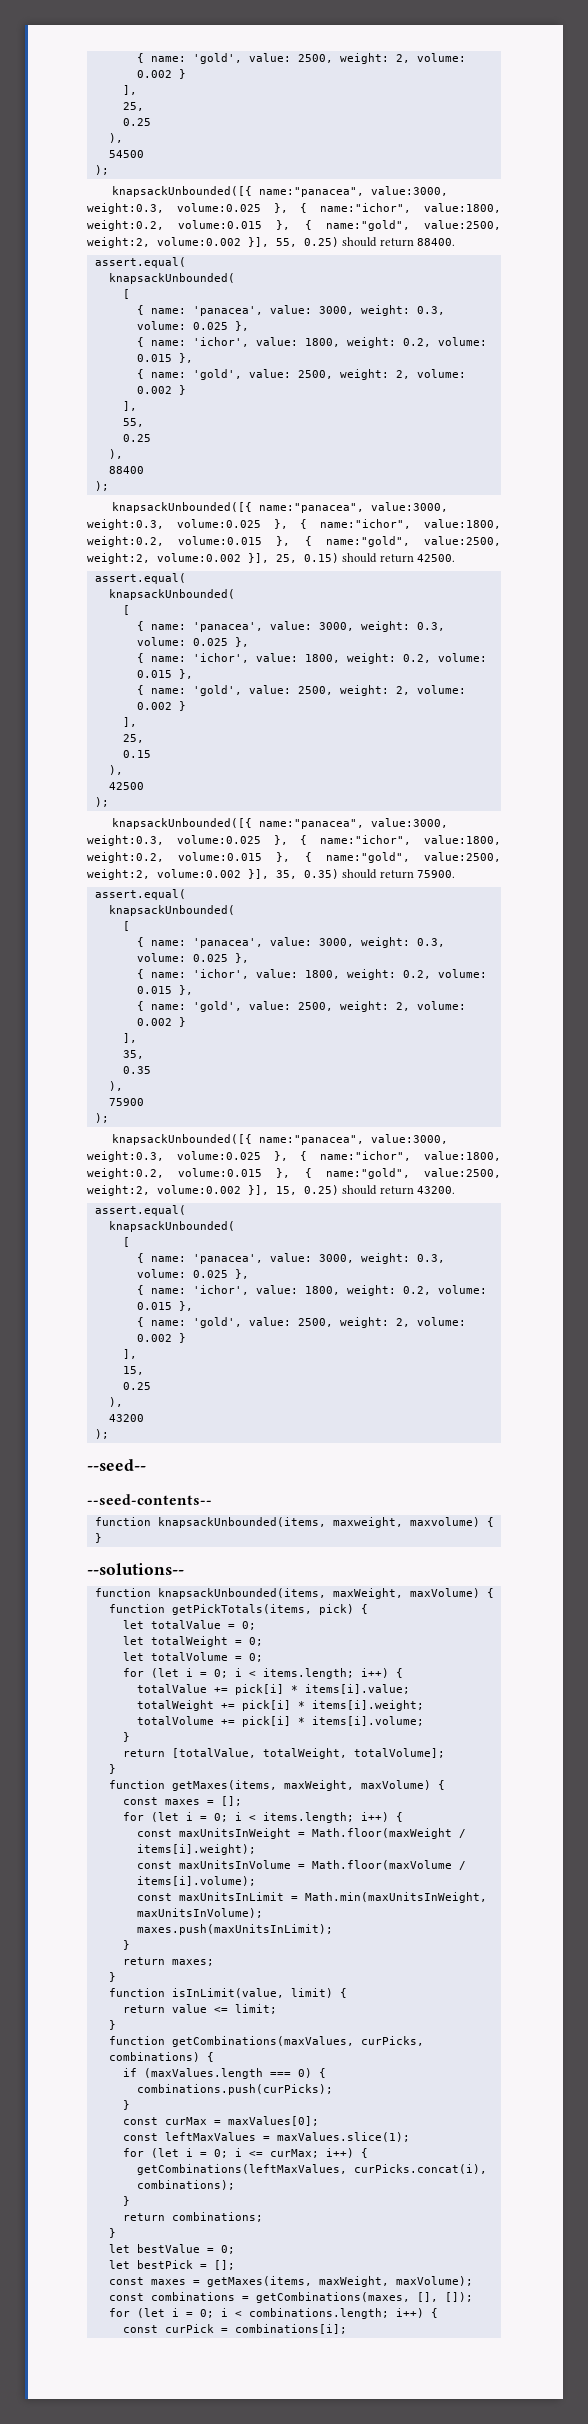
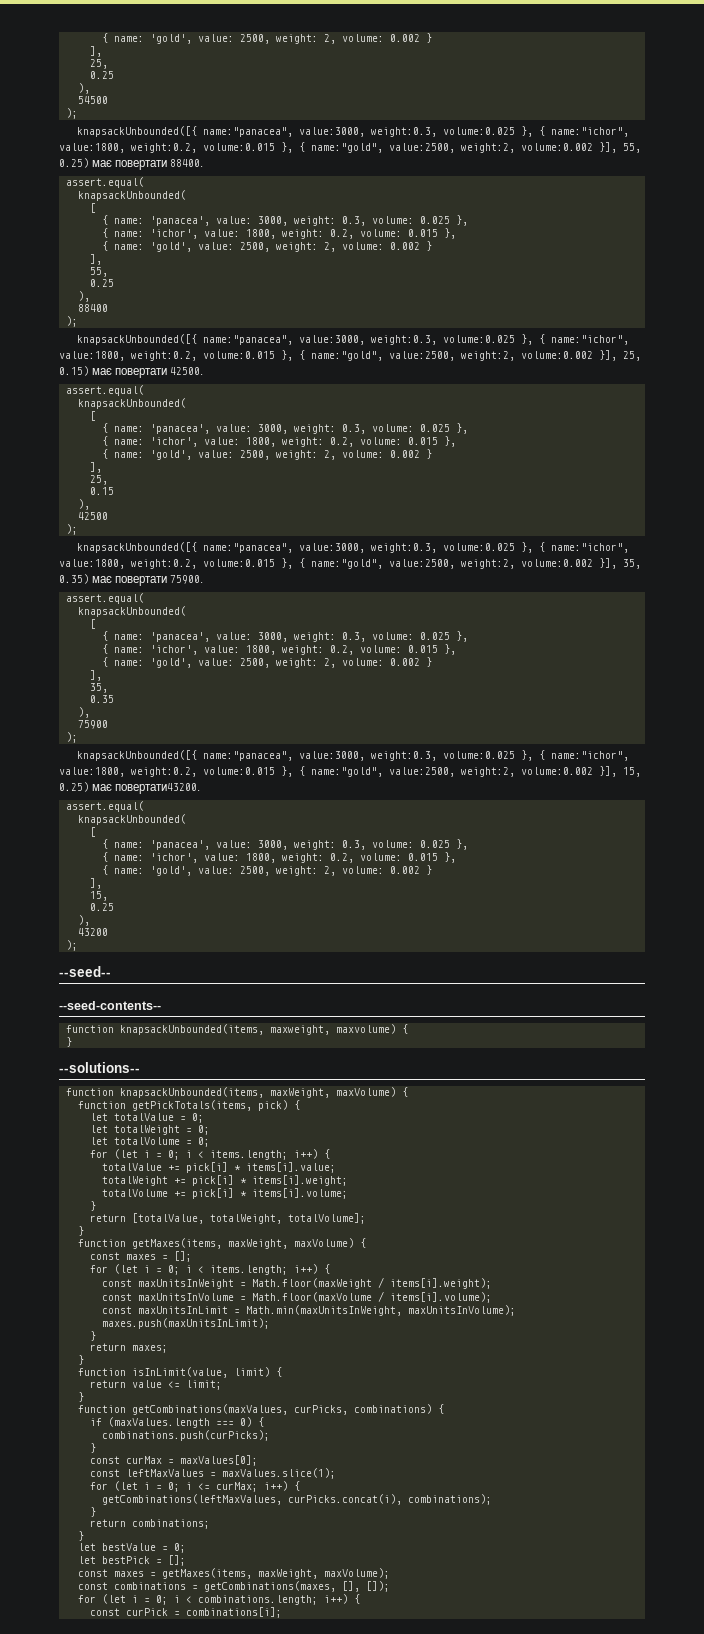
- knapsackUnbounded([{ name:"panacea", value:3000, weight:0.3, volume:0.025 }, { name:"ichor", value:1800, weight:0.2, volume:0.015 }, { name:"gold", value:2500, weight:2, volume:0.002 }], 55, 0.25) should return 88400.
+ knapsackUnbounded([{ name:"panacea", value:3000, weight:0.3, volume:0.025 }, { name:"ichor", value:1800, weight:0.2, volume:0.015 }, { name:"gold", value:2500, weight:2, volume:0.002 }], 55, 0.25) має повертати 88400.
- knapsackUnbounded([{ name:"panacea", value:3000, weight:0.3, volume:0.025 }, { name:"ichor", value:1800, weight:0.2, volume:0.015 }, { name:"gold", value:2500, weight:2, volume:0.002 }], 25, 0.15) should return 42500.
+ knapsackUnbounded([{ name:"panacea", value:3000, weight:0.3, volume:0.025 }, { name:"ichor", value:1800, weight:0.2, volume:0.015 }, { name:"gold", value:2500, weight:2, volume:0.002 }], 25, 0.15) має повертати 42500.
- knapsackUnbounded([{ name:"panacea", value:3000, weight:0.3, volume:0.025 }, { name:"ichor", value:1800, weight:0.2, volume:0.015 }, { name:"gold", value:2500, weight:2, volume:0.002 }], 35, 0.35) should return 75900.
+ knapsackUnbounded([{ name:"panacea", value:3000, weight:0.3, volume:0.025 }, { name:"ichor", value:1800, weight:0.2, volume:0.015 }, { name:"gold", value:2500, weight:2, volume:0.002 }], 35, 0.35) має повертати 75900.
- knapsackUnbounded([{ name:"panacea", value:3000, weight:0.3, volume:0.025 }, { name:"ichor", value:1800, weight:0.2, volume:0.015 }, { name:"gold", value:2500, weight:2, volume:0.002 }], 15, 0.25) should return 43200.
+ knapsackUnbounded([{ name:"panacea", value:3000, weight:0.3, volume:0.025 }, { name:"ichor", value:1800, weight:0.2, volume:0.015 }, { name:"gold", value:2500, weight:2, volume:0.002 }], 15, 0.25) має повертати43200.

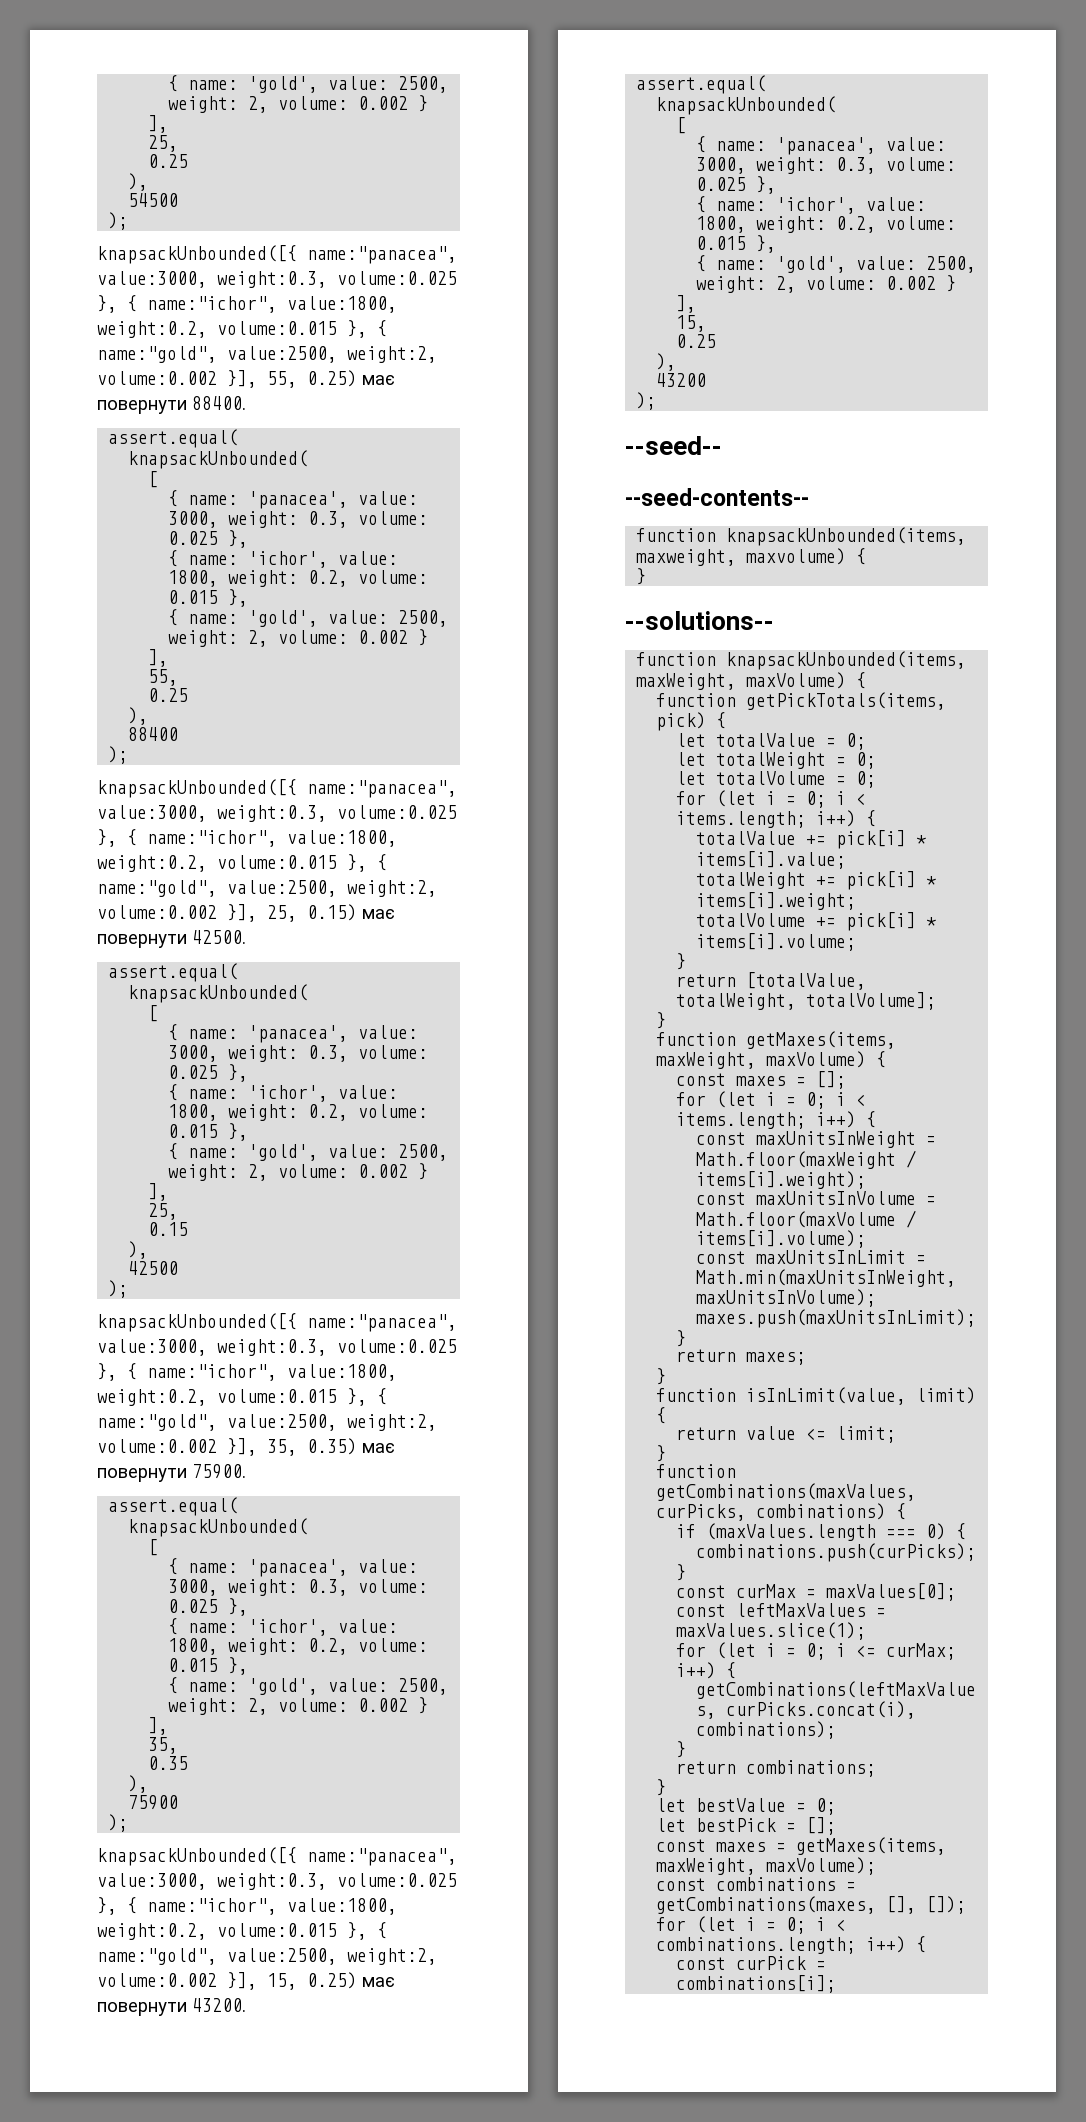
- knapsackUnbounded([{ name:"panacea", value:3000, weight:0.3, volume:0.025 }, { name:"ichor", value:1800, weight:0.2, volume:0.015 }, { name:"gold", value:2500, weight:2, volume:0.002 }], 55, 0.25) має повертати 88400.
+ knapsackUnbounded([{ name:"panacea", value:3000, weight:0.3, volume:0.025 }, { name:"ichor", value:1800, weight:0.2, volume:0.015 }, { name:"gold", value:2500, weight:2, volume:0.002 }], 55, 0.25) має повернути 88400.
- knapsackUnbounded([{ name:"panacea", value:3000, weight:0.3, volume:0.025 }, { name:"ichor", value:1800, weight:0.2, volume:0.015 }, { name:"gold", value:2500, weight:2, volume:0.002 }], 25, 0.15) має повертати 42500.
+ knapsackUnbounded([{ name:"panacea", value:3000, weight:0.3, volume:0.025 }, { name:"ichor", value:1800, weight:0.2, volume:0.015 }, { name:"gold", value:2500, weight:2, volume:0.002 }], 25, 0.15) має повернути 42500.
- knapsackUnbounded([{ name:"panacea", value:3000, weight:0.3, volume:0.025 }, { name:"ichor", value:1800, weight:0.2, volume:0.015 }, { name:"gold", value:2500, weight:2, volume:0.002 }], 35, 0.35) має повертати 75900.
+ knapsackUnbounded([{ name:"panacea", value:3000, weight:0.3, volume:0.025 }, { name:"ichor", value:1800, weight:0.2, volume:0.015 }, { name:"gold", value:2500, weight:2, volume:0.002 }], 35, 0.35) має повернути 75900.
- knapsackUnbounded([{ name:"panacea", value:3000, weight:0.3, volume:0.025 }, { name:"ichor", value:1800, weight:0.2, volume:0.015 }, { name:"gold", value:2500, weight:2, volume:0.002 }], 15, 0.25) має повертати43200.
+ knapsackUnbounded([{ name:"panacea", value:3000, weight:0.3, volume:0.025 }, { name:"ichor", value:1800, weight:0.2, volume:0.015 }, { name:"gold", value:2500, weight:2, volume:0.002 }], 15, 0.25) має повернути 43200.

